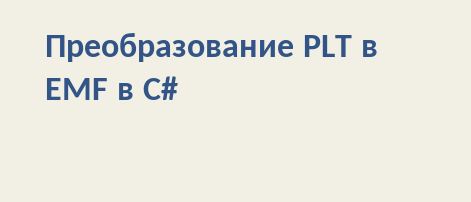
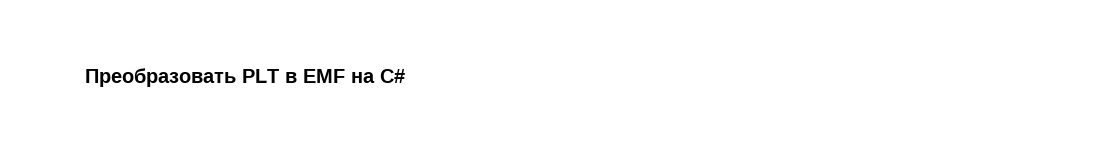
- Преобразование PLT в EMF в C#
+ Преобразовать PLT в EMF на C#

